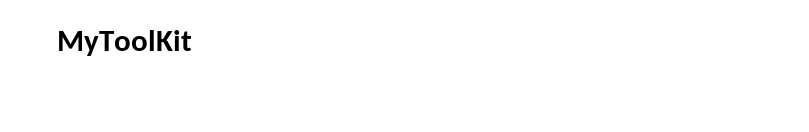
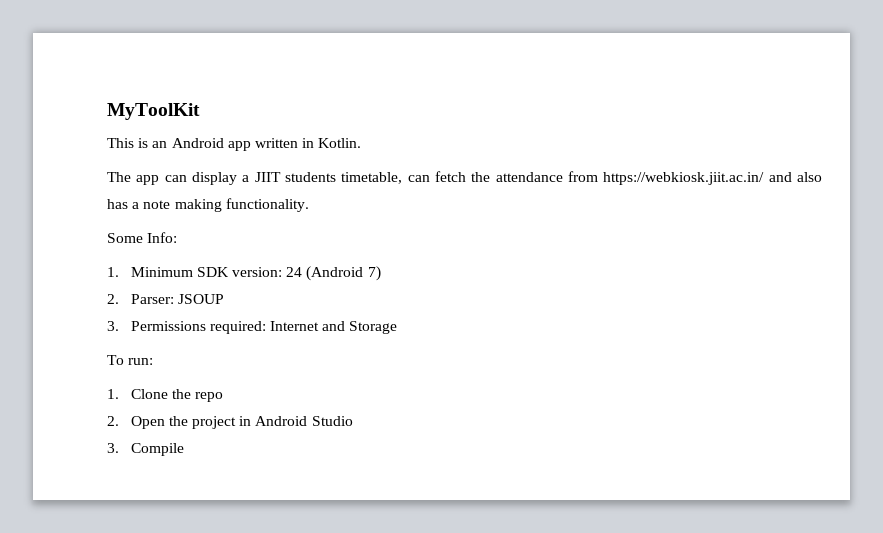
+ This is an Android app written in Kotlin.
+ The app can display a JIIT students timetable, can fetch the attendance from https://webkiosk.jiit.ac.in/ and also has a note making functionality.
+ Some Info:
+ 1. Minimum SDK version: 24 (Android 7)
+ 2. Parser: JSOUP
+ 3. Permissions required: Internet and Storage
+ To run:
+ 1. Clone the repo
+ 2. Open the project in Android Studio
+ 3. Compile

